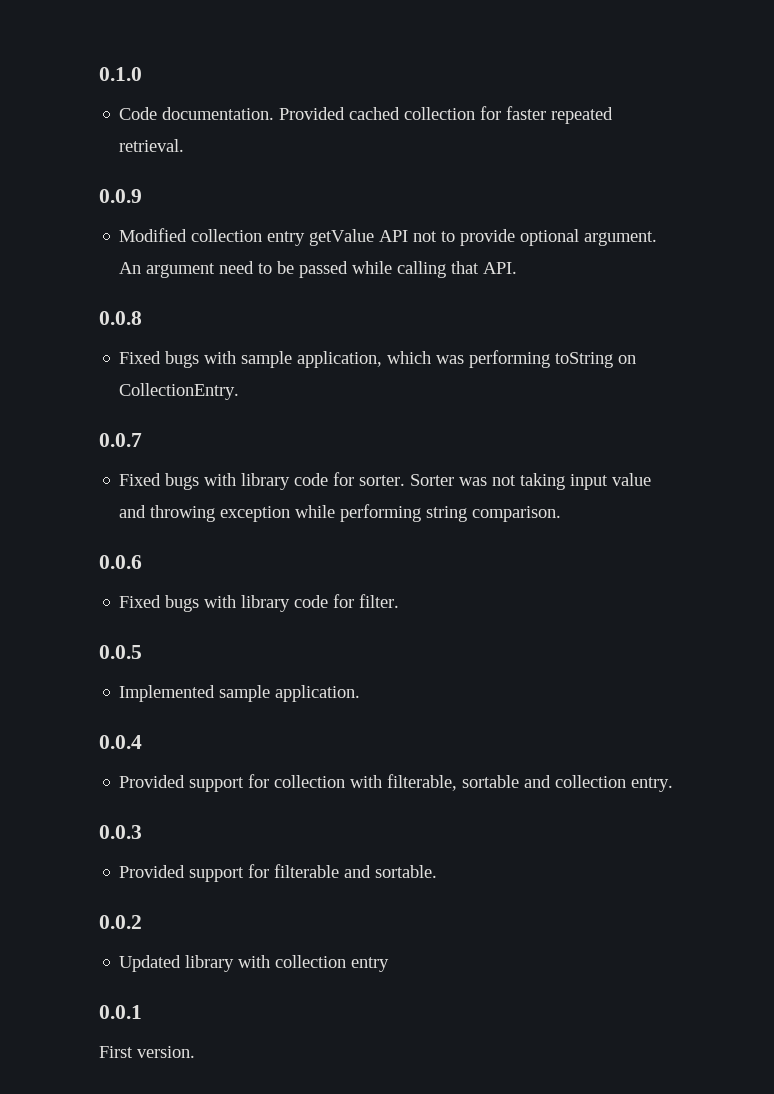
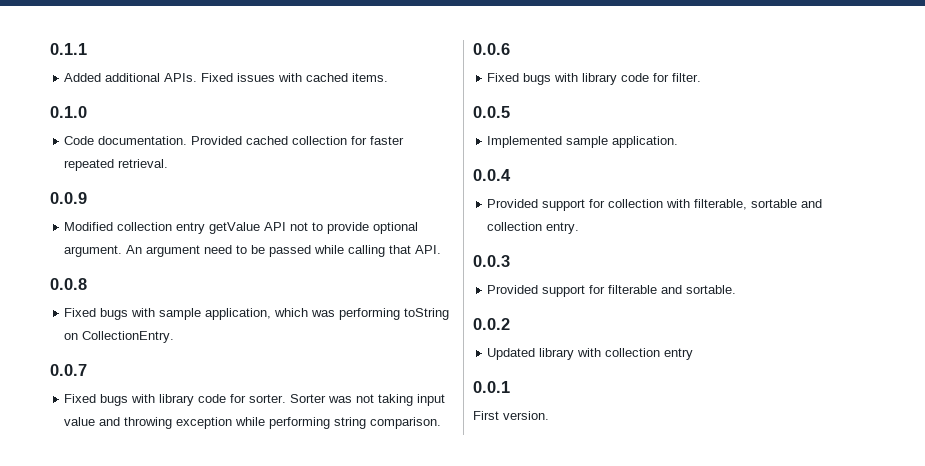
+ 0.1.1
+ Added additional APIs. Fixed issues with cached items.

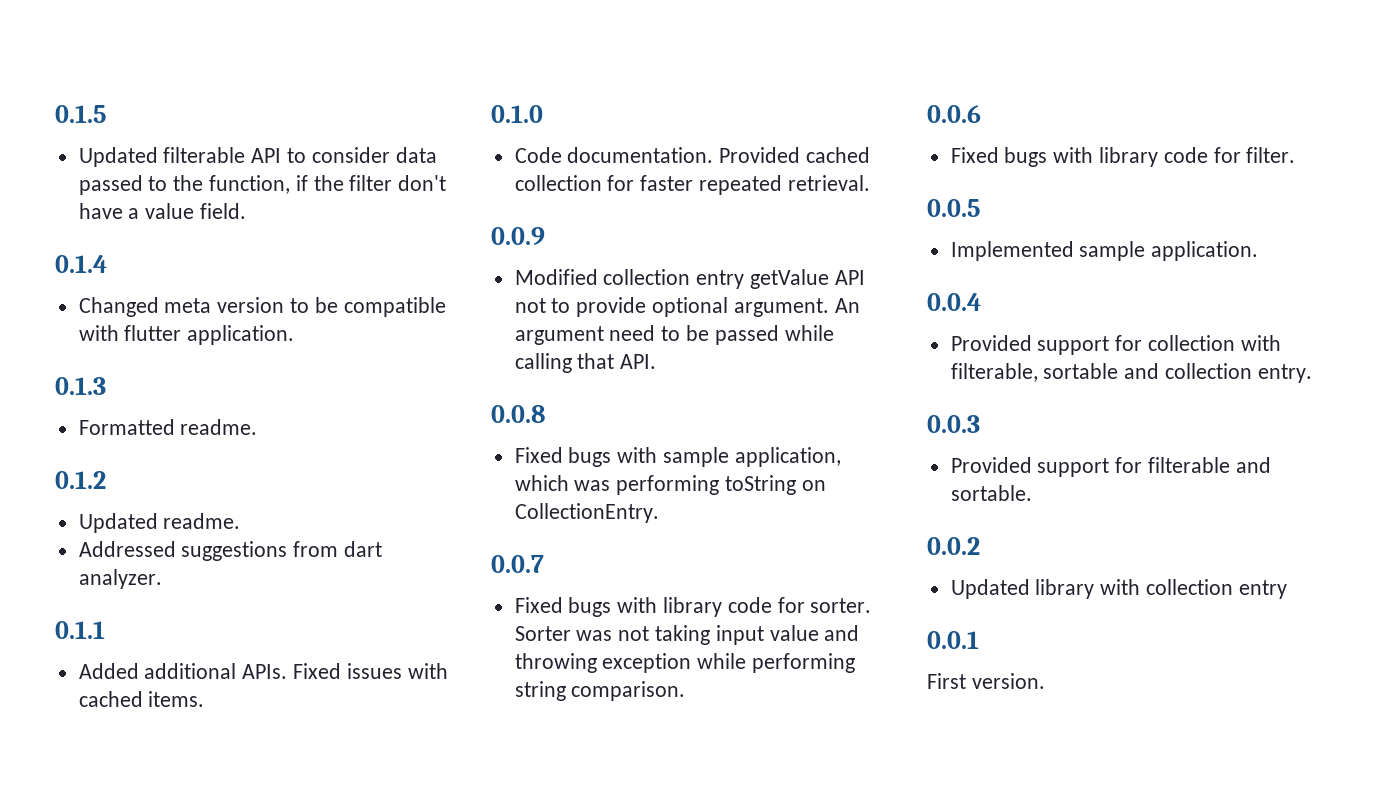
+ 0.1.5
+ Updated filterable API to consider data passed to the function, if the filter don't have a value field.
+ 0.1.4
+ Changed meta version to be compatible with flutter application.
+ 0.1.3
+ Formatted readme.
+ 0.1.2
+ Updated readme.
+ Addressed suggestions from dart analyzer.

